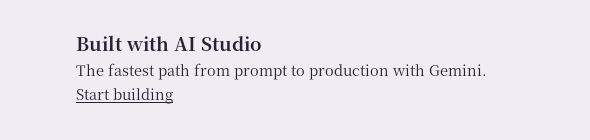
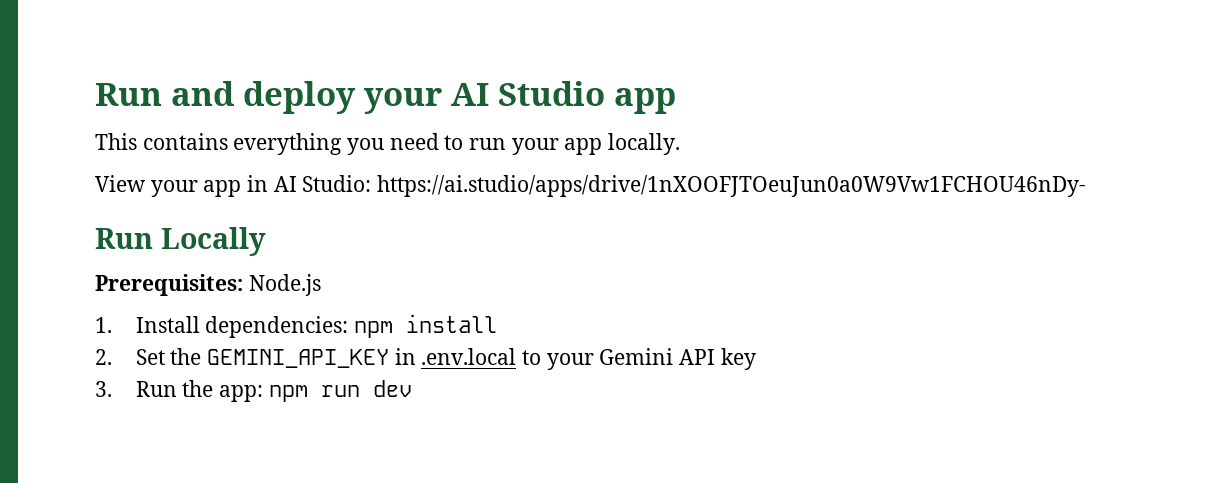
- Built with AI Studio
- The fastest path from prompt to production with Gemini.
- Start building
+ Run and deploy your AI Studio app
+ This contains everything you need to run your app locally.
+ View your app in AI Studio: https://ai.studio/apps/drive/1nXOOFJTOeuJun0a0W9Vw1FCHOU46nDy-
+ Run Locally
+ Prerequisites: Node.js
+ 1. Install dependencies: npm install
+ 2. Set the GEMINI_API_KEY in .env.local to your Gemini API key
+ 3. Run the app: npm run dev

